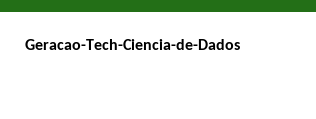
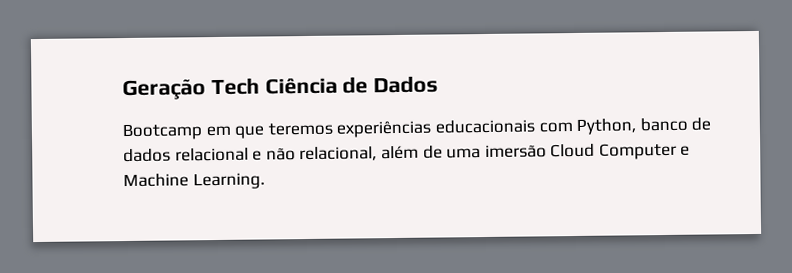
- Geracao-Tech-Ciencia-de-Dados
+ Geração Tech Ciência de Dados
+ Bootcamp em que teremos experiências educacionais com Python, banco de dados relacional e não relacional, além de uma imersão Cloud Computer e Machine Learning.

